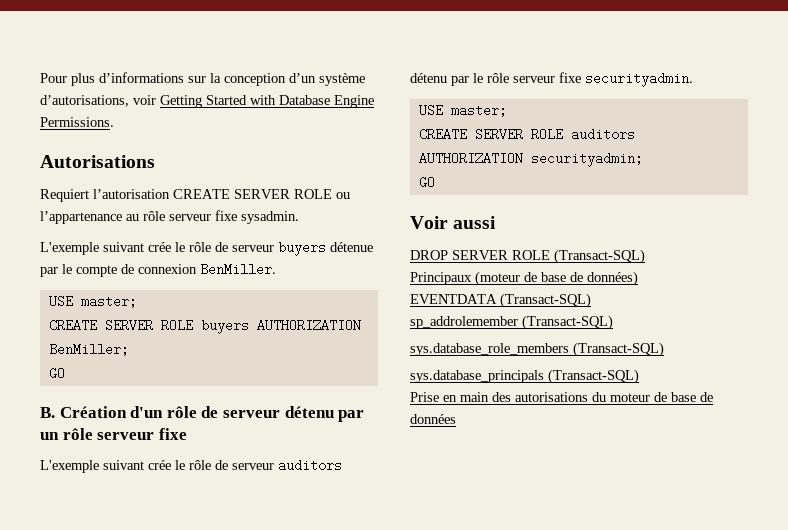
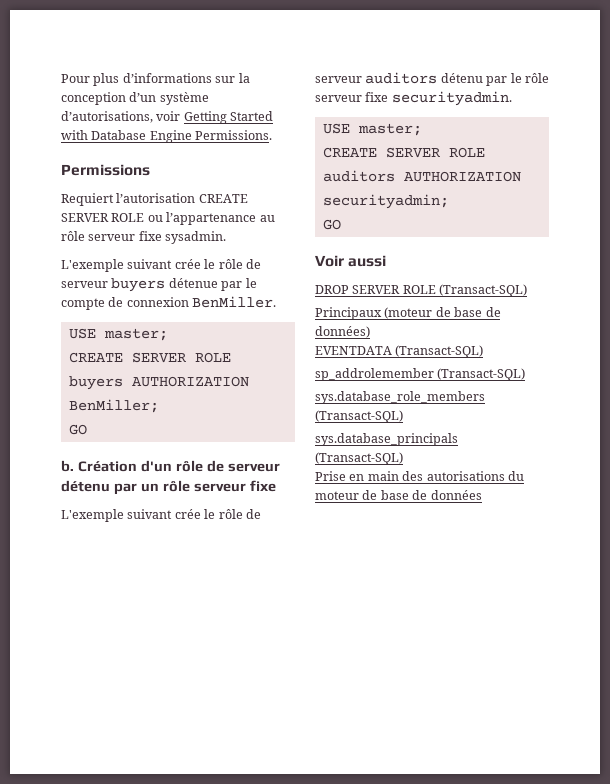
- Autorisations
+ Permissions
- B. Création d'un rôle de serveur détenu par un rôle serveur fixe
+ b. Création d'un rôle de serveur détenu par un rôle serveur fixe

